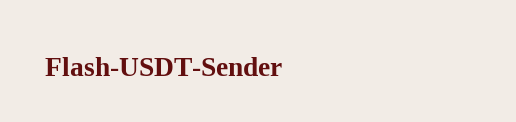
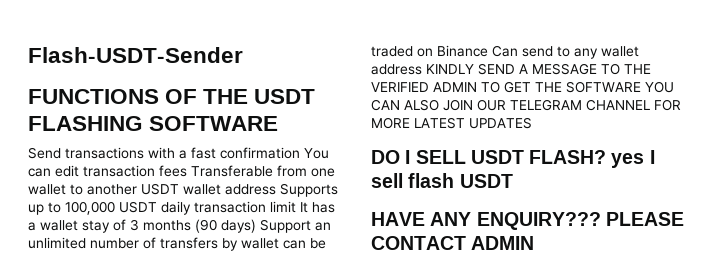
+ FUNCTIONS OF THE USDT FLASHING SOFTWARE
+ Send transactions with a fast confirmation You can edit transaction fees Transferable from one wallet to another USDT wallet address Supports up to 100,000 USDT daily transaction limit It has a wallet stay of 3 months (90 days) Support an unlimited number of transfers by wallet can be traded on Binance Can send to any wallet address KINDLY SEND A MESSAGE TO THE VERIFIED ADMIN TO GET THE SOFTWARE YOU CAN ALSO JOIN OUR TELEGRAM CHANNEL FOR MORE LATEST UPDATES
+ DO I SELL USDT FLASH? yes I sell flash USDT
+ HAVE ANY ENQUIRY??? PLEASE CONTACT ADMIN

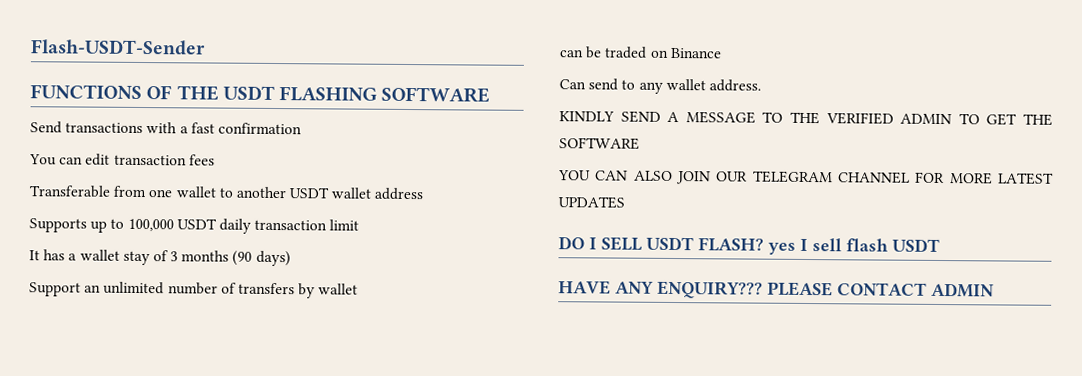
- Send transactions with a fast confirmation You can edit transaction fees Transferable from one wallet to another USDT wallet address Supports up to 100,000 USDT daily transaction limit It has a wallet stay of 3 months (90 days) Support an unlimited number of transfers by wallet can be traded on Binance Can send to any wallet address KINDLY SEND A MESSAGE TO THE VERIFIED ADMIN TO GET THE SOFTWARE YOU CAN ALSO JOIN OUR TELEGRAM CHANNEL FOR MORE LATEST UPDATES
+ Send transactions with a fast confirmation
+ You can edit transaction fees
+ Transferable from one wallet to another USDT wallet address
+ Supports up to 100,000 USDT daily transaction limit
+ It has a wallet stay of 3 months (90 days)
+ Support an unlimited number of transfers by wallet
+ can be traded on Binance
+ Can send to any wallet address.
+ KINDLY SEND A MESSAGE TO THE VERIFIED ADMIN TO GET THE SOFTWARE
+ YOU CAN ALSO JOIN OUR TELEGRAM CHANNEL FOR MORE LATEST UPDATES

